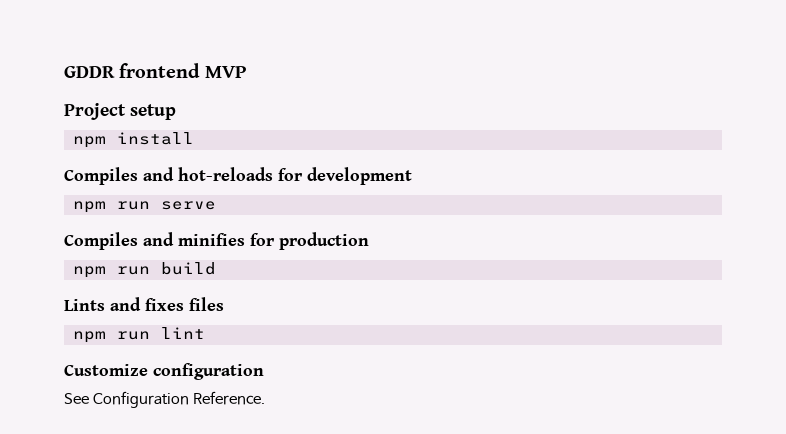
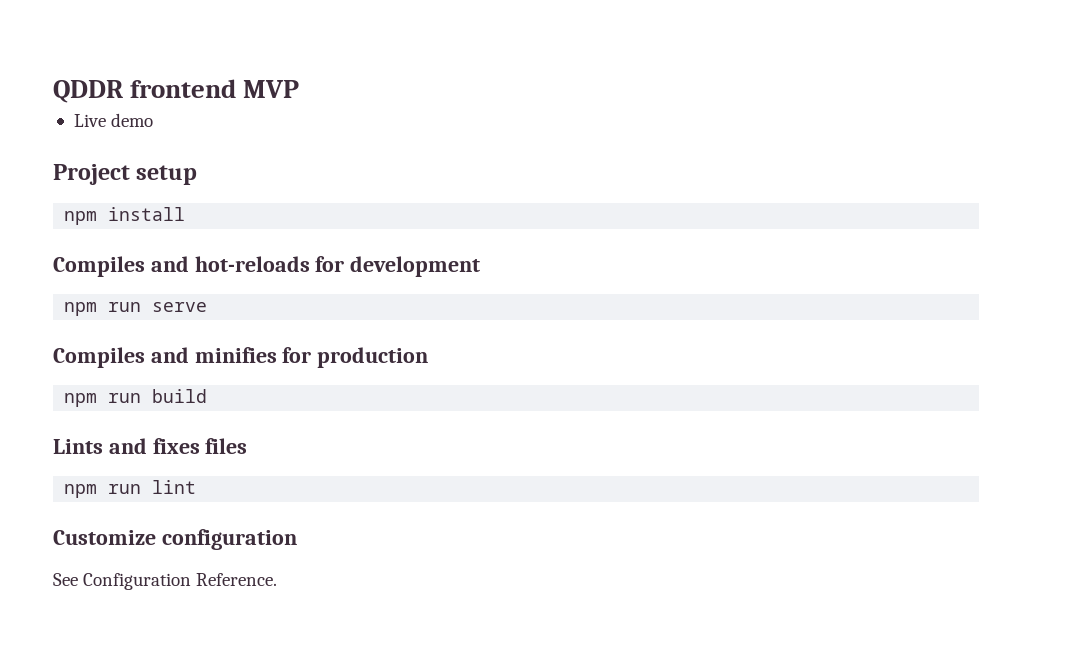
- GDDR frontend MVP
+ QDDR frontend MVP
+ Live demo

